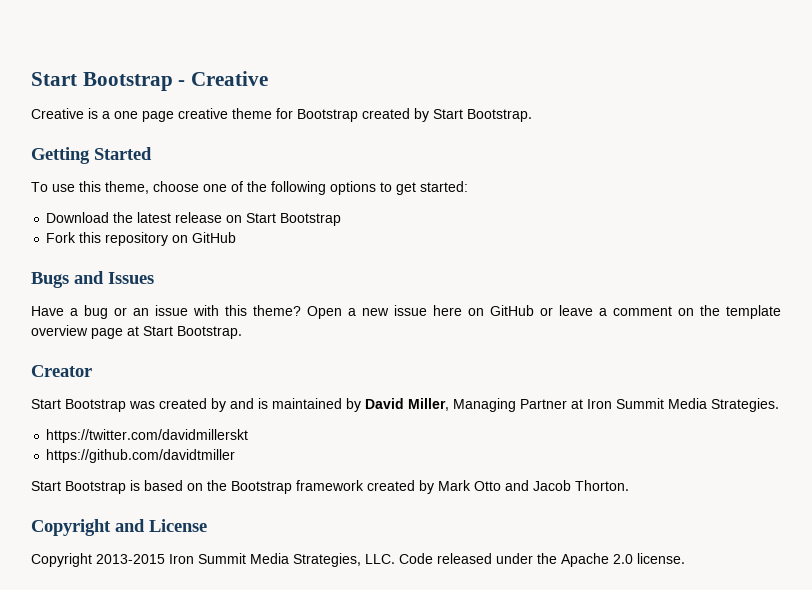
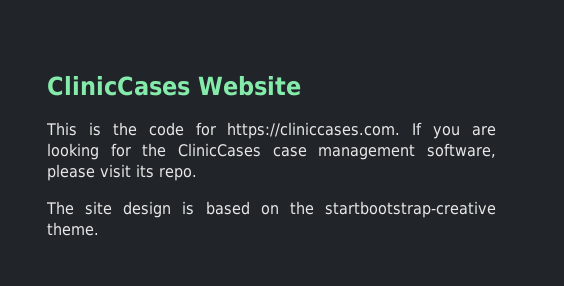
- Start Bootstrap - Creative
- Creative is a one page creative theme for Bootstrap created by Start Bootstrap.
- Getting Started
- To use this theme, choose one of the following options to get started:
- Download the latest release on Start Bootstrap
- Fork this repository on GitHub
- Bugs and Issues
- Have a bug or an issue with this theme? Open a new issue here on GitHub or leave a comment on the template overview page at Start Bootstrap.
- Creator
- Start Bootstrap was created by and is maintained by David Miller, Managing Partner at Iron Summit Media Strategies.
- https://twitter.com/davidmillerskt
- https://github.com/davidtmiller
- Start Bootstrap is based on the Bootstrap framework created by Mark Otto and Jacob Thorton.
- Copyright and License
- Copyright 2013-2015 Iron Summit Media Strategies, LLC. Code released under the Apache 2.0 license.
+ ClinicCases Website
+ This is the code for https://cliniccases.com. If you are looking for the ClinicCases case management software, please visit its repo.
+ The site design is based on the startbootstrap-creative theme.

